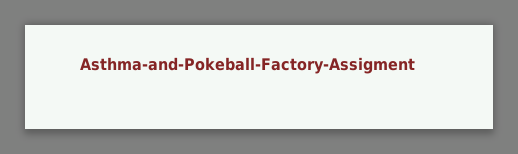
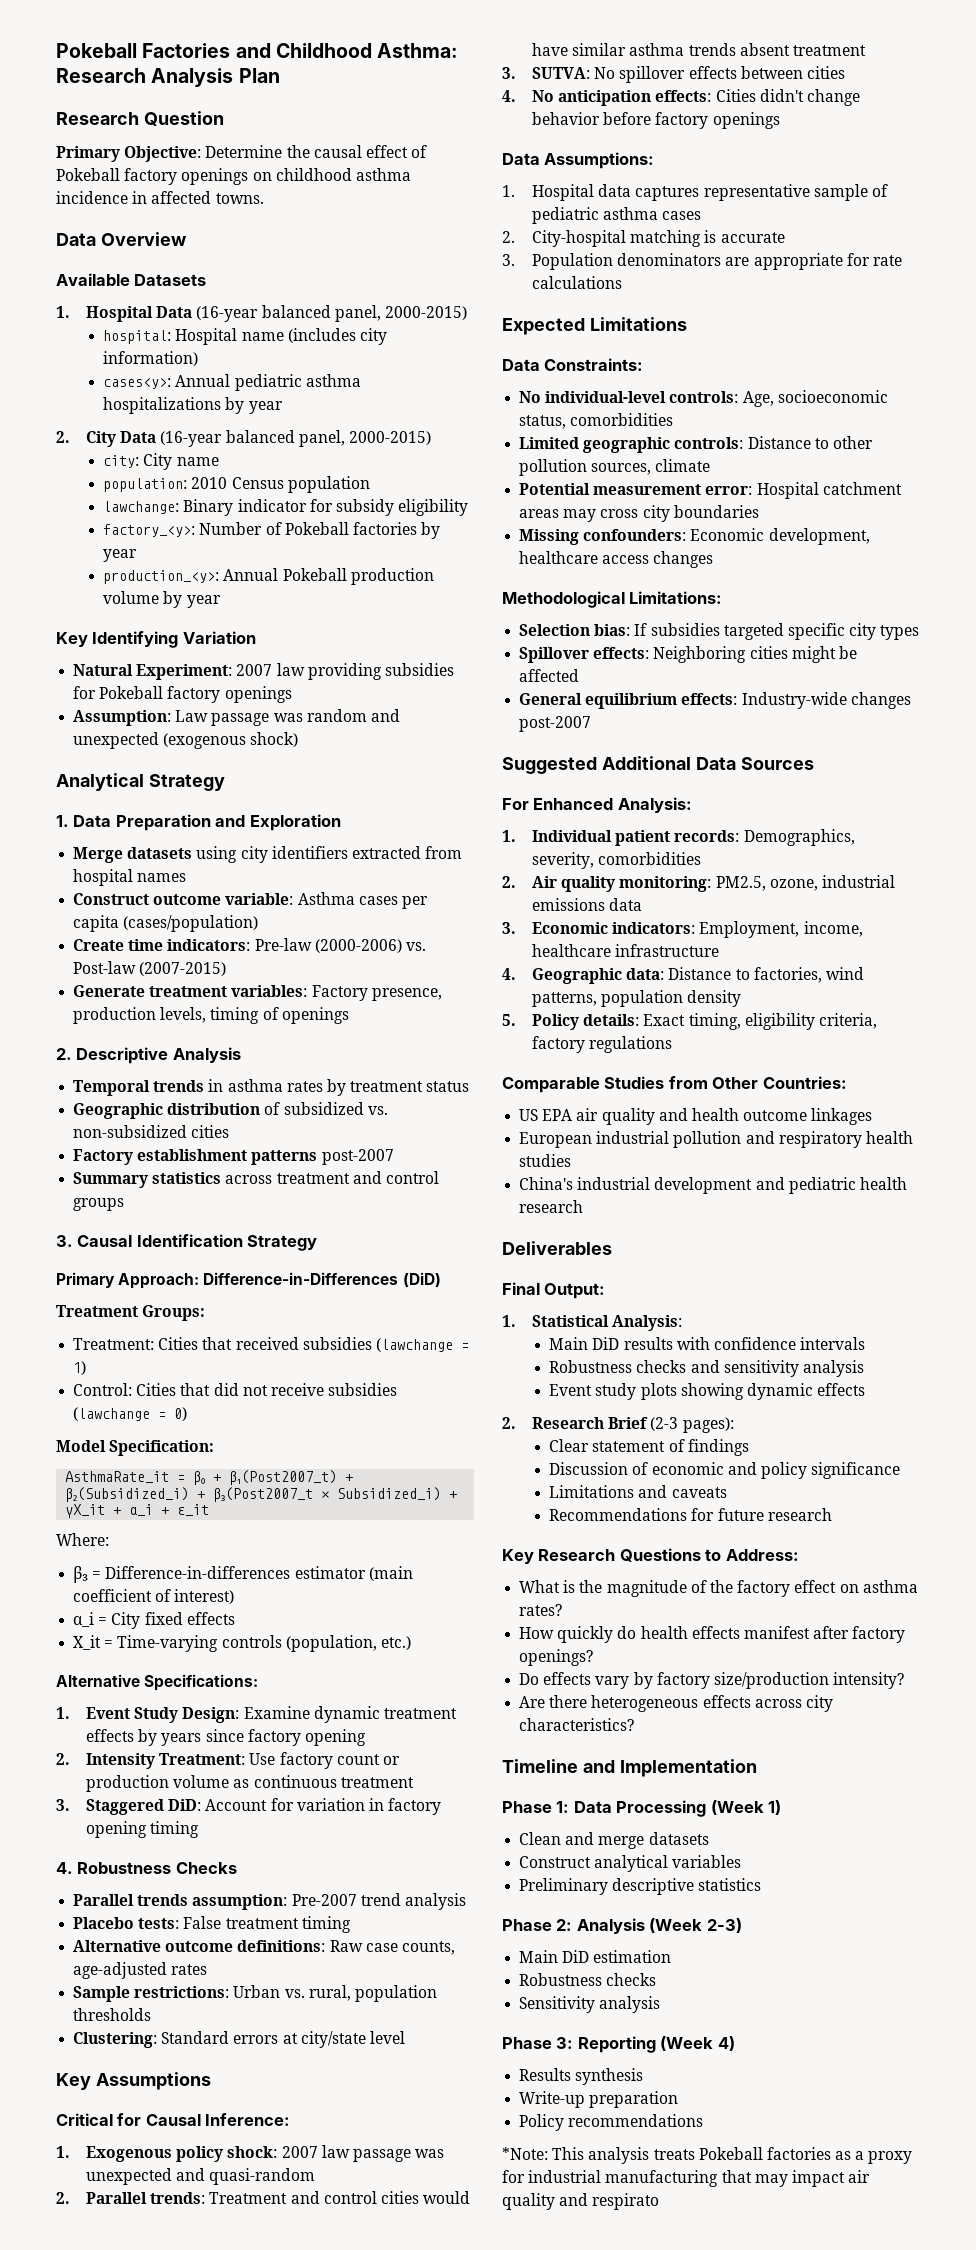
- Asthma-and-Pokeball-Factory-Assigment
+ Pokeball Factories and Childhood Asthma: Research Analysis Plan
+ Research Question
+ Primary Objective: Determine the causal effect of Pokeball factory openings on childhood asthma incidence in affected towns.
+ Data Overview
+ Available Datasets
+ 1. Hospital Data (16-year balanced panel, 2000-2015)
+ hospital: Hospital name (includes city information)
+ cases<y>: Annual pediatric asthma hospitalizations by year
+ 2. City Data (16-year balanced panel, 2000-2015)
+ city: City name
+ population: 2010 Census population
+ lawchange: Binary indicator for subsidy eligibility
+ factory_<y>: Number of Pokeball factories by year
+ production_<y>: Annual Pokeball production volume by year
+ Key Identifying Variation
+ Natural Experiment: 2007 law providing subsidies for Pokeball factory openings
+ Assumption: Law passage was random and unexpected (exogenous shock)
+ Analytical Strategy
+ 1. Data Preparation and Exploration
+ Merge datasets using city identifiers extracted from hospital names
+ Construct outcome variable: Asthma cases per capita (cases/population)
+ Create time indicators: Pre-law (2000-2006) vs. Post-law (2007-2015)
+ Generate treatment variables: Factory presence, production levels, timing of openings
+ 2. Descriptive Analysis
+ Temporal trends in asthma rates by treatment status
+ Geographic distribution of subsidized vs. non-subsidized cities
+ Factory establishment patterns post-2007
+ Summary statistics across treatment and control groups
+ 3. Causal Identification Strategy
+ Primary Approach: Difference-in-Differences (DiD)
+ Treatment Groups:
+ Treatment: Cities that received subsidies (lawchange = 1)
+ Control: Cities that did not receive subsidies (lawchange = 0)
+ Model Specification:
+ AsthmaRate_it = β₀ + β₁(Post2007_t) + β₂(Subsidized_i) + β₃(Post2007_t × Subsidized_i) + γX_it + α_i + ε_it
+ Where:
+ β₃ = Difference-in-differences estimator (main coefficient of interest)
+ α_i = City fixed effects
+ X_it = Time-varying controls (population, etc.)
+ Alternative Specifications:
+ 1. Event Study Design: Examine dynamic treatment effects by years since factory opening
+ 2. Intensity Treatment: Use factory count or production volume as continuous treatment
+ 3. Staggered DiD: Account for variation in factory opening timing
+ 4. Robustness Checks
+ Parallel trends assumption: Pre-2007 trend analysis
+ Placebo tests: False treatment timing
+ Alternative outcome definitions: Raw case counts, age-adjusted rates
+ Sample restrictions: Urban vs. rural, population thresholds
+ Clustering: Standard errors at city/state level
+ Key Assumptions
+ Critical for Causal Inference:
+ 1. Exogenous policy shock: 2007 law passage was unexpected and quasi-random
+ 2. Parallel trends: Treatment and control cities would have similar asthma trends absent treatment
+ 3. SUTVA: No spillover effects between cities
+ 4. No anticipation effects: Cities didn't change behavior before factory openings
+ Data Assumptions:
+ 1. Hospital data captures representative sample of pediatric asthma cases
+ 2. City-hospital matching is accurate
+ 3. Population denominators are appropriate for rate calculations
+ Expected Limitations
+ Data Constraints:
+ No individual-level controls: Age, socioeconomic status, comorbidities
+ Limited geographic controls: Distance to other pollution sources, climate
+ Potential measurement error: Hospital catchment areas may cross city boundaries
+ Missing confounders: Economic development, healthcare access changes
+ Methodological Limitations:
+ Selection bias: If subsidies targeted specific city types
+ Spillover effects: Neighboring cities might be affected
+ General equilibrium effects: Industry-wide changes post-2007
+ Suggested Additional Data Sources
+ For Enhanced Analysis:
+ 1. Individual patient records: Demographics, severity, comorbidities
+ 2. Air quality monitoring: PM2.5, ozone, industrial emissions data
+ 3. Economic indicators: Employment, income, healthcare infrastructure
+ 4. Geographic data: Distance to factories, wind patterns, population density
+ 5. Policy details: Exact timing, eligibility criteria, factory regulations
+ Comparable Studies from Other Countries:
+ US EPA air quality and health outcome linkages
+ European industrial pollution and respiratory health studies
+ China's industrial development and pediatric health research
+ Deliverables
+ Final Output:
+ 1. Statistical Analysis:
+ Main DiD results with confidence intervals
+ Robustness checks and sensitivity analysis
+ Event study plots showing dynamic effects
+ 2. Research Brief (2-3 pages):
+ Clear statement of findings
+ Discussion of economic and policy significance
+ Limitations and caveats
+ Recommendations for future research
+ Key Research Questions to Address:
+ What is the magnitude of the factory effect on asthma rates?
+ How quickly do health effects manifest after factory openings?
+ Do effects vary by factory size/production intensity?
+ Are there heterogeneous effects across city characteristics?
+ Timeline and Implementation
+ Phase 1: Data Processing (Week 1)
+ Clean and merge datasets
+ Construct analytical variables
+ Preliminary descriptive statistics
+ Phase 2: Analysis (Week 2-3)
+ Main DiD estimation
+ Robustness checks
+ Sensitivity analysis
+ Phase 3: Reporting (Week 4)
+ Results synthesis
+ Write-up preparation
+ Policy recommendations
+ *Note: This analysis treats Pokeball factories as a proxy for industrial manufacturing that may impact air quality and respirato

